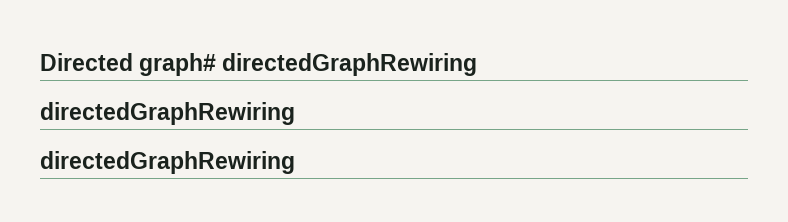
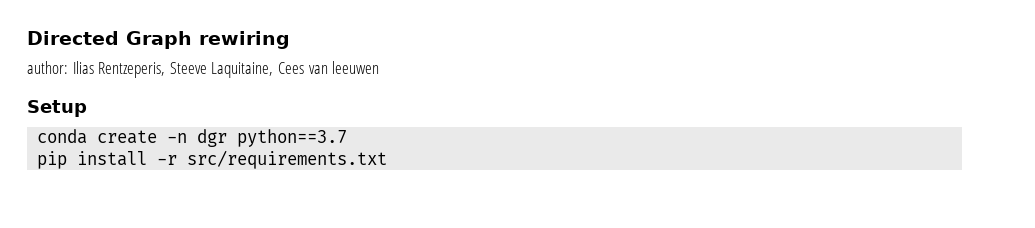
- Directed graph# directedGraphRewiring
- directedGraphRewiring
- directedGraphRewiring
+ Directed Graph rewiring
+ author: Ilias Rentzeperis, Steeve Laquitaine, Cees van leeuwen
+ Setup
+ conda create -n dgr python==3.7
+ pip install -r src/requirements.txt

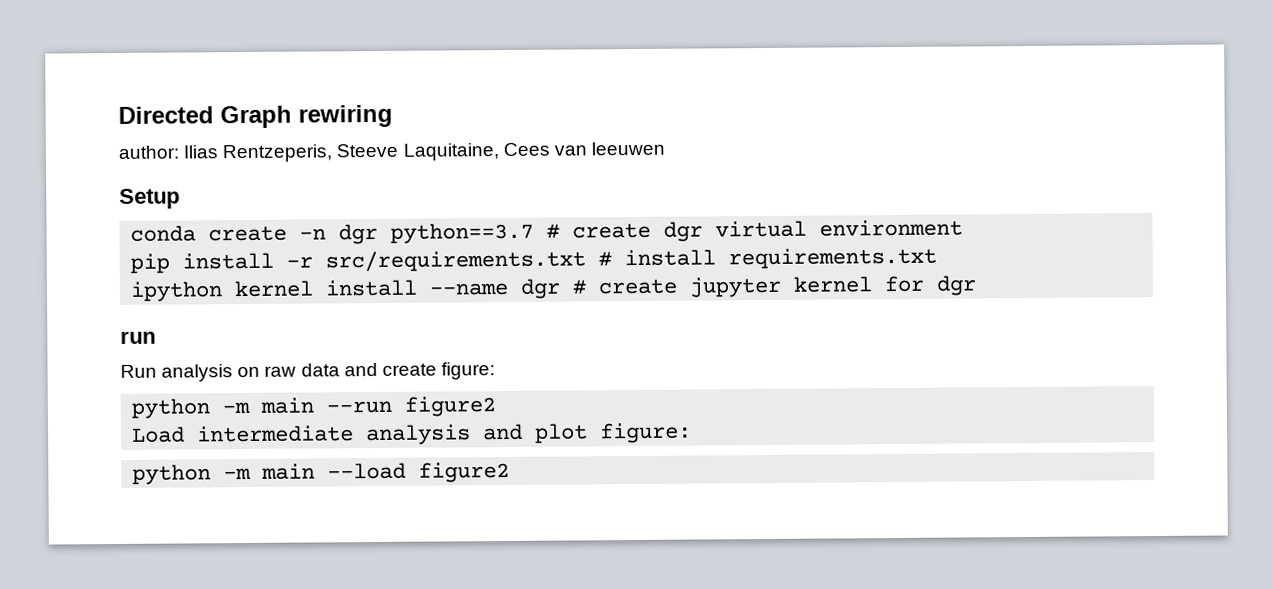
- conda create -n dgr python==3.7
+ conda create -n dgr python==3.7 # create dgr virtual environment
- pip install -r src/requirements.txt
+ pip install -r src/requirements.txt # install requirements.txt
+ ipython kernel install --name dgr # create jupyter kernel for dgr
+ run
+ Run analysis on raw data and create figure:
+ python -m main --run figure2
+ Load intermediate analysis and plot figure:
+ python -m main --load figure2

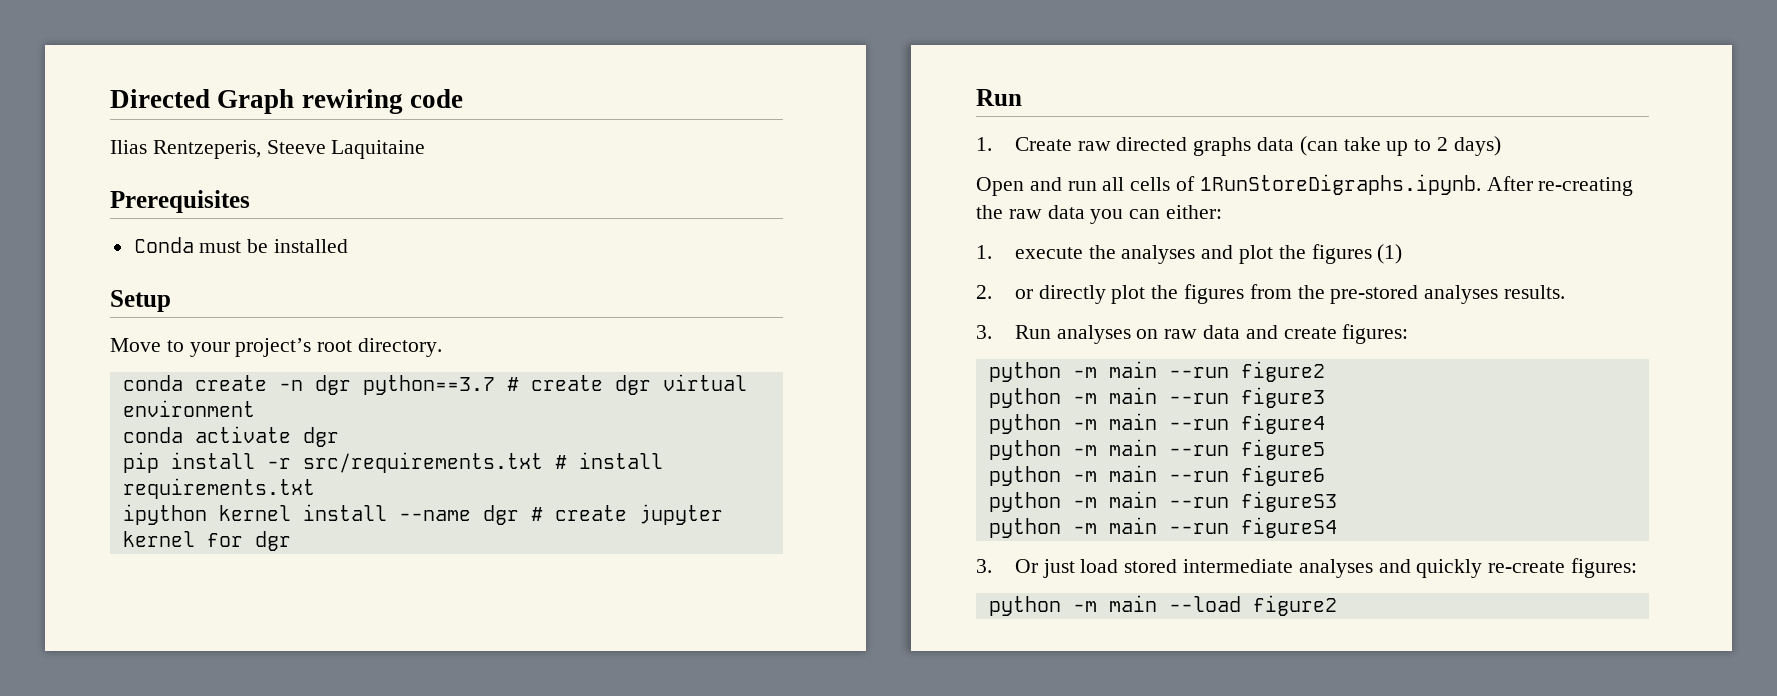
- Directed Graph rewiring
- author: Ilias Rentzeperis, Steeve Laquitaine, Cees van leeuwen
+ Directed Graph rewiring code
+ Ilias Rentzeperis, Steeve Laquitaine
+ Prerequisites
+ Conda must be installed
  Setup
+ Move to your project’s root directory.
+ conda activate dgr
  ipython kernel install --name dgr # create jupyter kernel for dgr
- run
- Run analysis on raw data and create figure:
+ Run
+ 1. Create raw directed graphs data (can take up to 2 days)
+ Open and run all cells of 1RunStoreDigraphs.ipynb. After re-creating the raw data you can either:
+ 1. execute the analyses and plot the figures (1)
+ 2. or directly plot the figures from the pre-stored analyses results.
+ 3. Run analyses on raw data and create figures:
- Load intermediate analysis and plot figure:
+ python -m main --run figure3
+ python -m main --run figure4
+ python -m main --run figure5
+ python -m main --run figure6
+ python -m main --run figureS3
+ python -m main --run figureS4
+ 3. Or just load stored intermediate analyses and quickly re-create figures:

